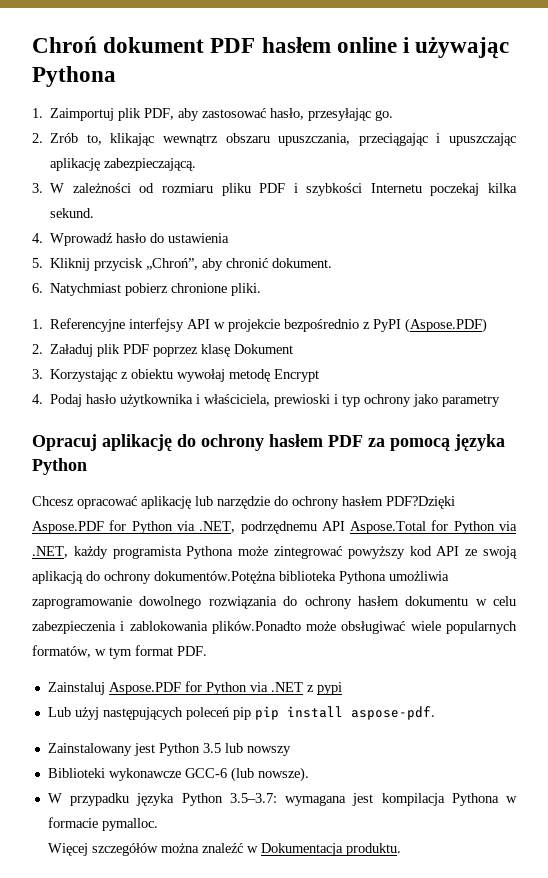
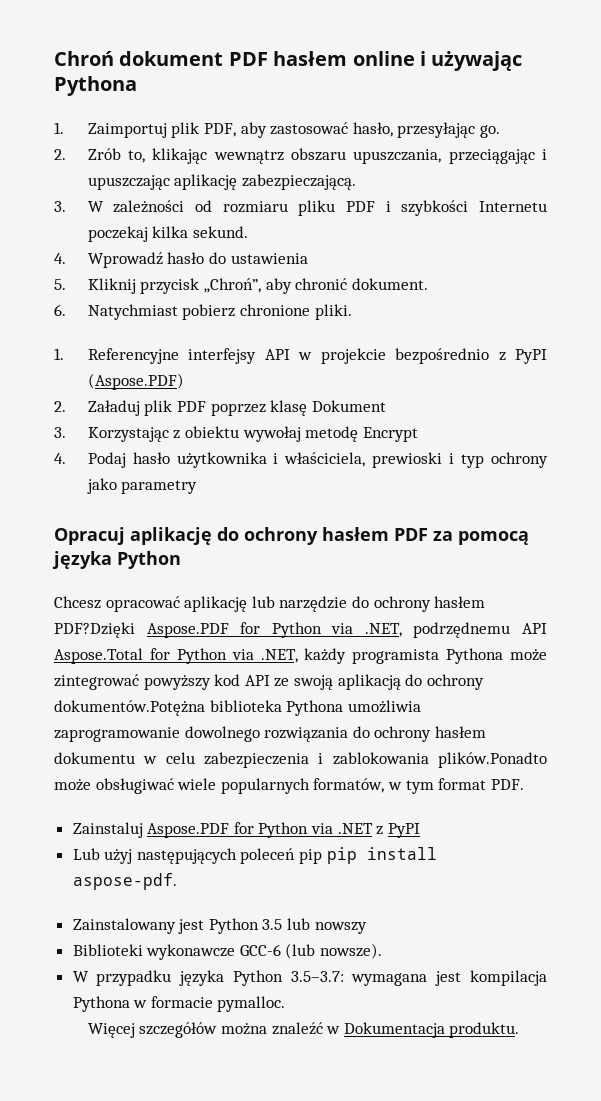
- Zainstaluj Aspose.PDF for Python via .NET z pypi
+ Zainstaluj Aspose.PDF for Python via .NET z PyPI

